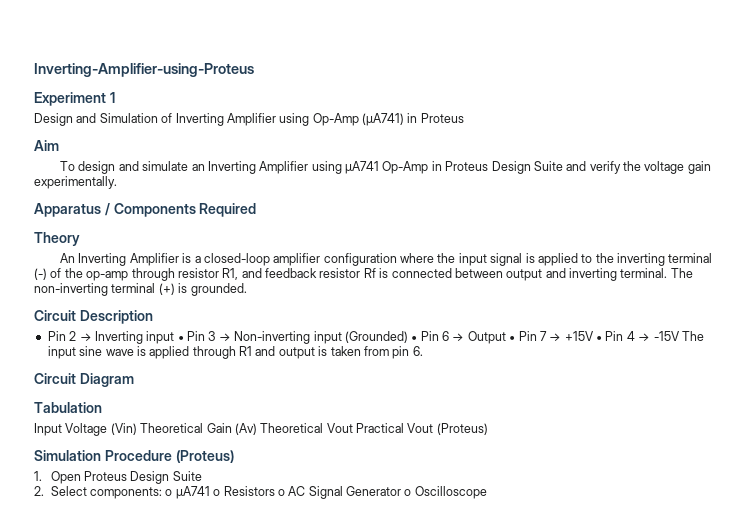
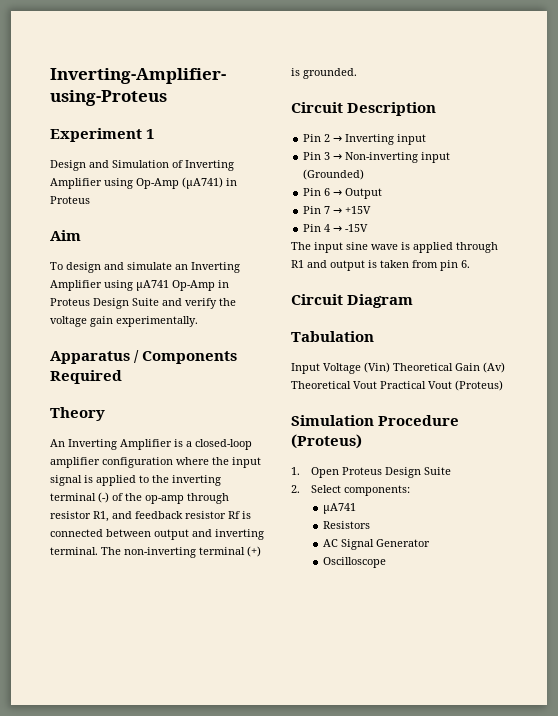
- Pin 2 → Inverting input • Pin 3 → Non-inverting input (Grounded) • Pin 6 → Output • Pin 7 → +15V • Pin 4 → -15V The input sine wave is applied through R1 and output is taken from pin 6.
+ Pin 2 → Inverting input
+ Pin 3 → Non-inverting input (Grounded)
+ Pin 6 → Output
+ Pin 7 → +15V
+ Pin 4 → -15V
+ The input sine wave is applied through R1 and output is taken from pin 6.
- 2. Select components: o μA741 o Resistors o AC Signal Generator o Oscilloscope
+ 2. Select components:
+ μA741
+ Resistors
+ AC Signal Generator
+ Oscilloscope

